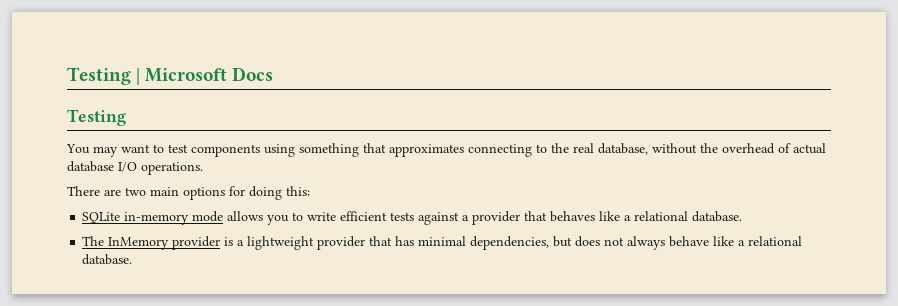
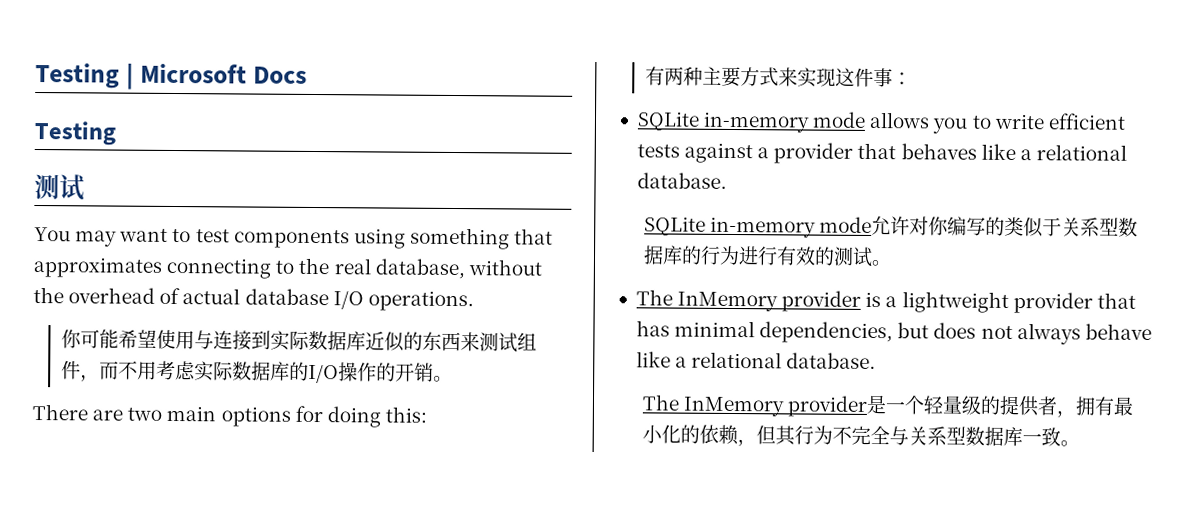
  Testing | Microsoft Docs
  Testing
+ 测试
+ 你可能希望使用与连接到实际数据库近似的东西来测试组件，而不用考虑实际数据库的I/O操作的开销。
+ 有两种主要方式来实现这件事：
+ SQLite in-memory mode允许对你编写的类似于关系型数据库的行为进行有效的测试。
+ The InMemory provider是一个轻量级的提供者，拥有最小化的依赖，但其行为不完全与关系型数据库一致。

